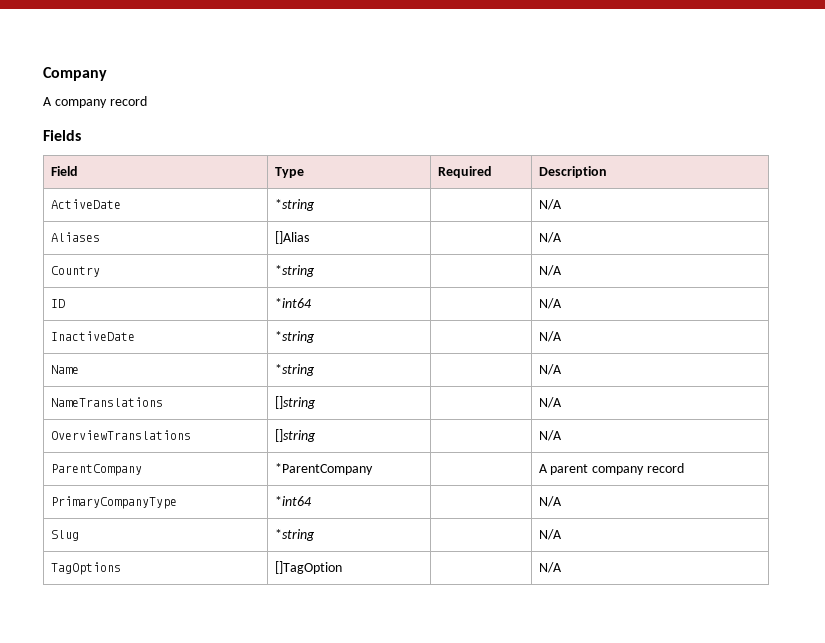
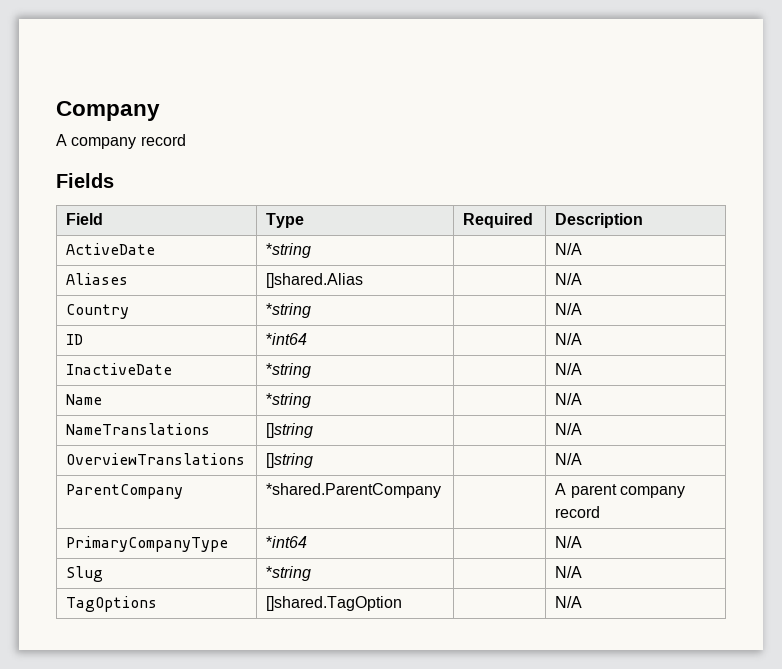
- Aliases | []Alias | | N/A
+ Aliases | []shared.Alias | | N/A
- ParentCompany | *ParentCompany | | A parent company record
+ ParentCompany | *shared.ParentCompany | | A parent company record
- TagOptions | []TagOption | | N/A
+ TagOptions | []shared.TagOption | | N/A

